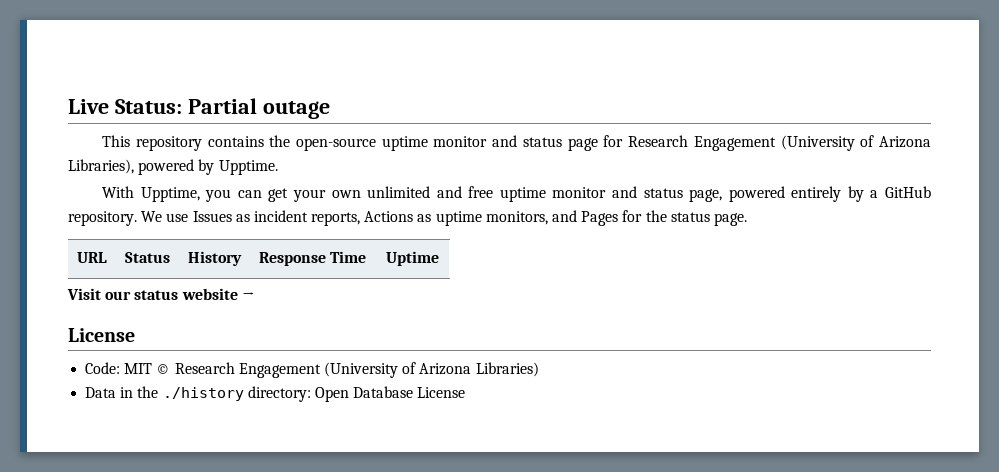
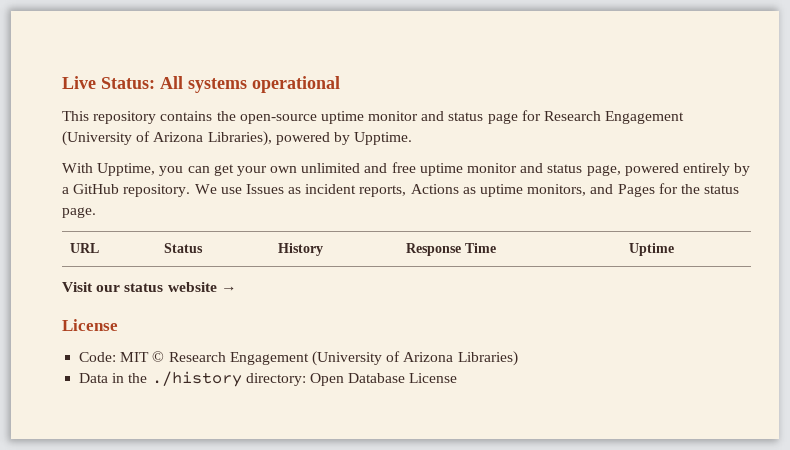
- Live Status: Partial outage
+ Live Status: All systems operational

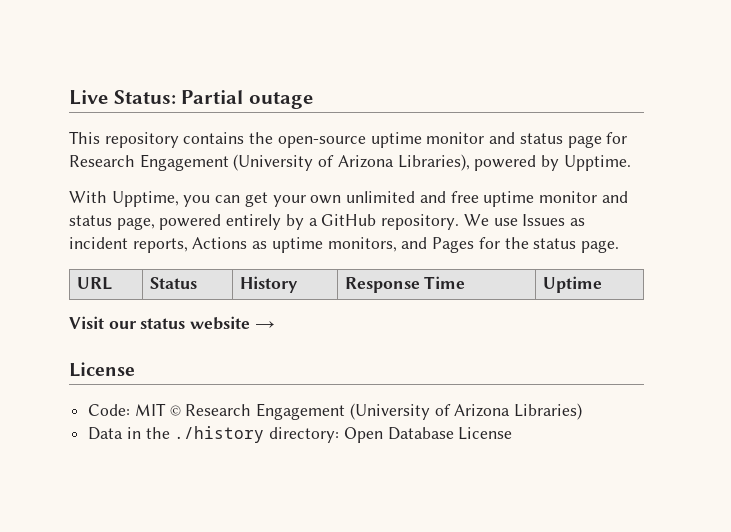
- Live Status: All systems operational
+ Live Status: Partial outage

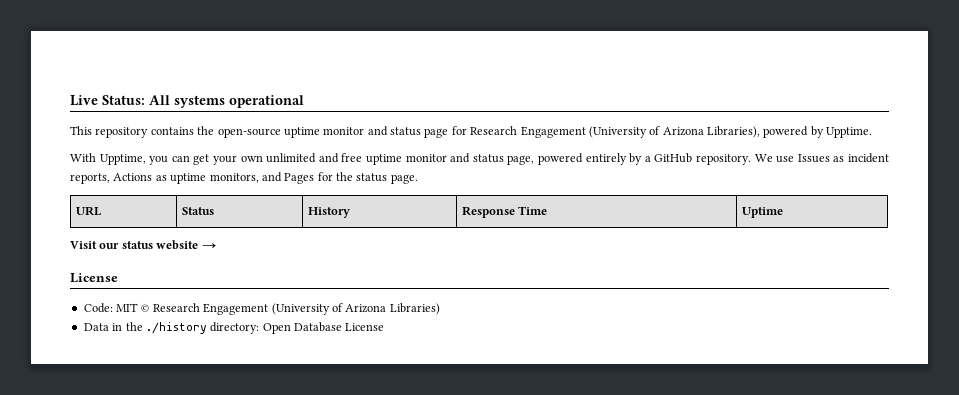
- Live Status: Partial outage
+ Live Status: All systems operational

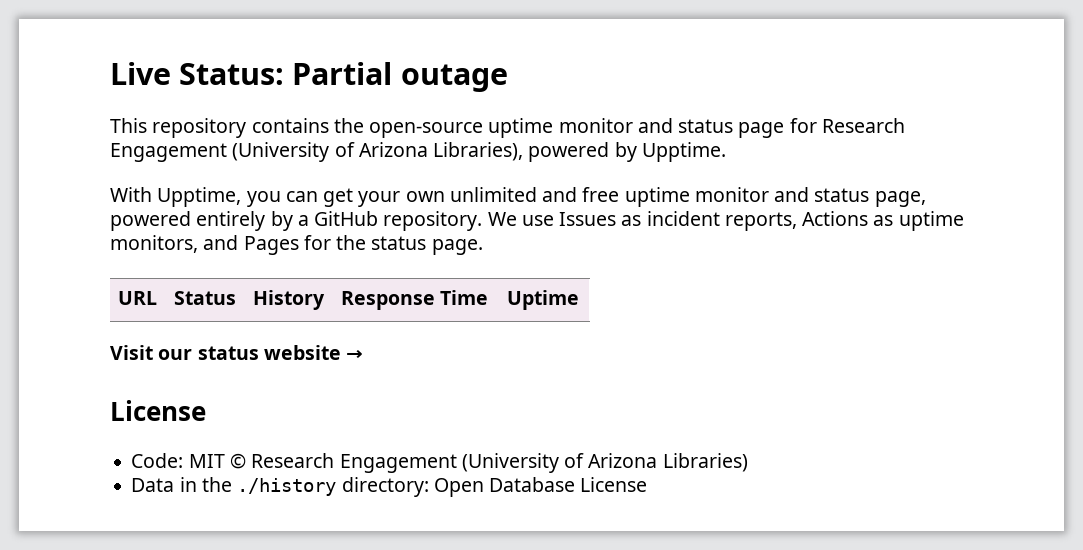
- Live Status: All systems operational
+ Live Status: Partial outage

